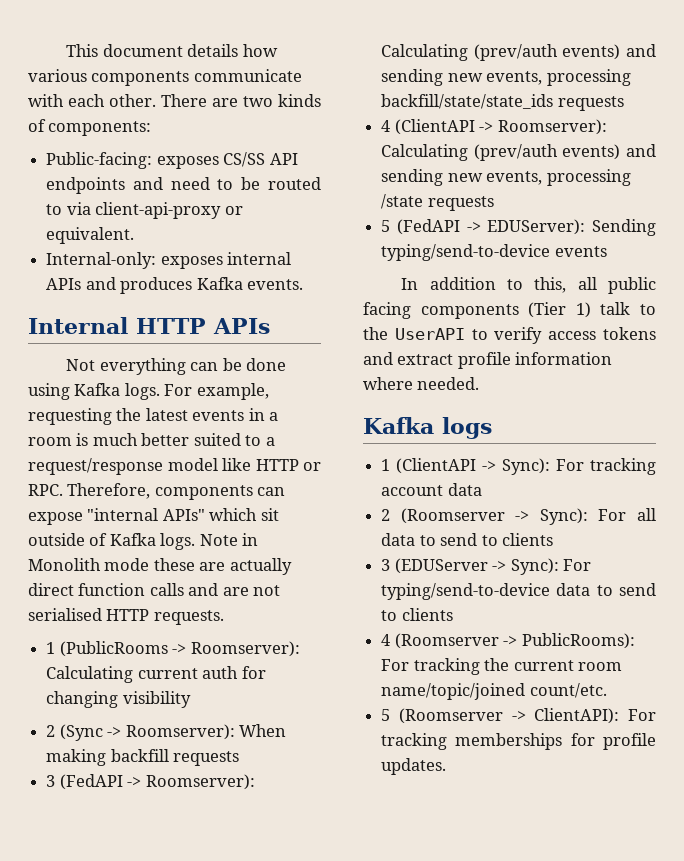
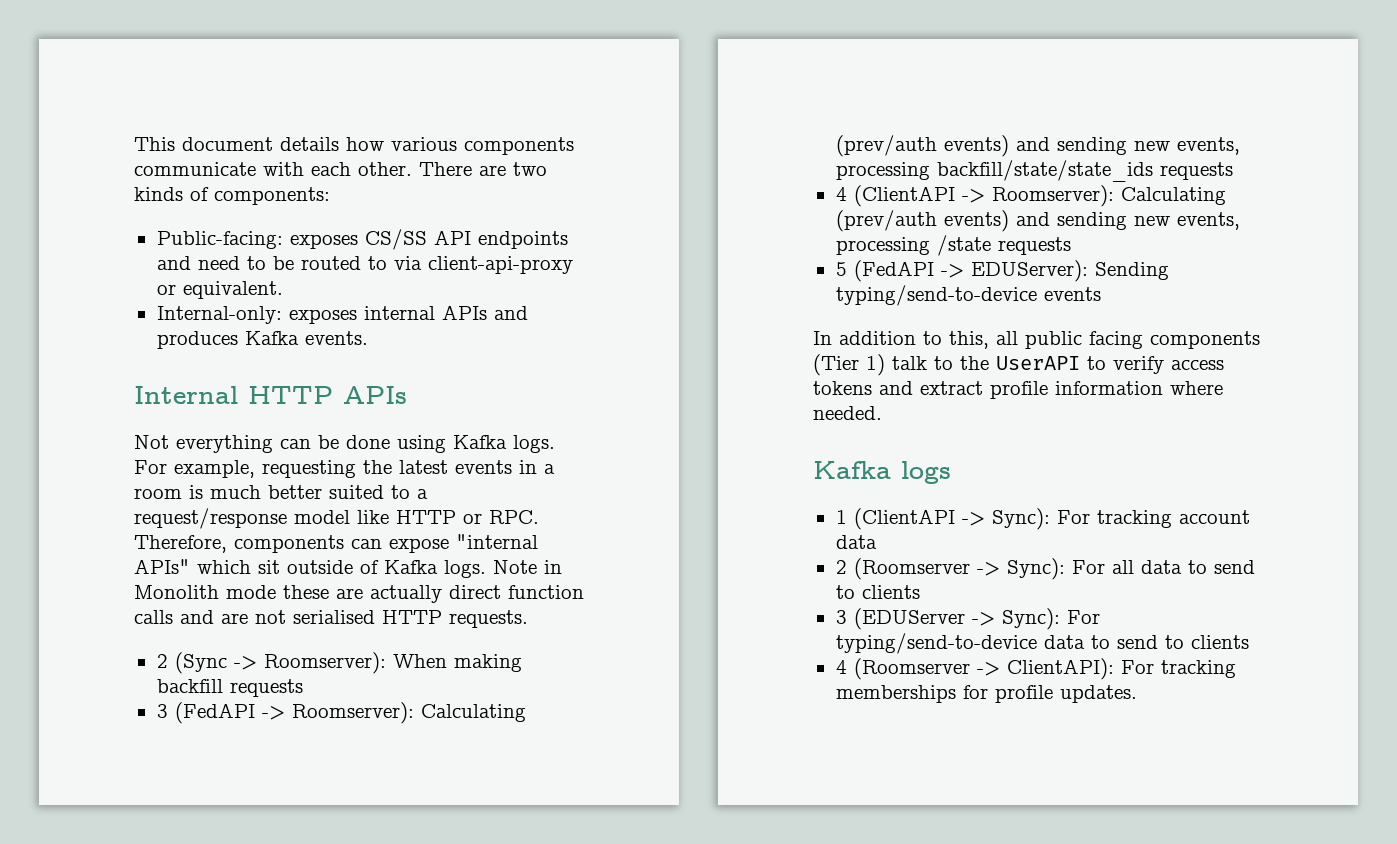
- 1 (PublicRooms -> Roomserver): Calculating current auth for changing visibility
- 4 (Roomserver -> PublicRooms): For tracking the current room name/topic/joined count/etc.
- 5 (Roomserver -> ClientAPI): For tracking memberships for profile updates.
+ 4 (Roomserver -> ClientAPI): For tracking memberships for profile updates.

